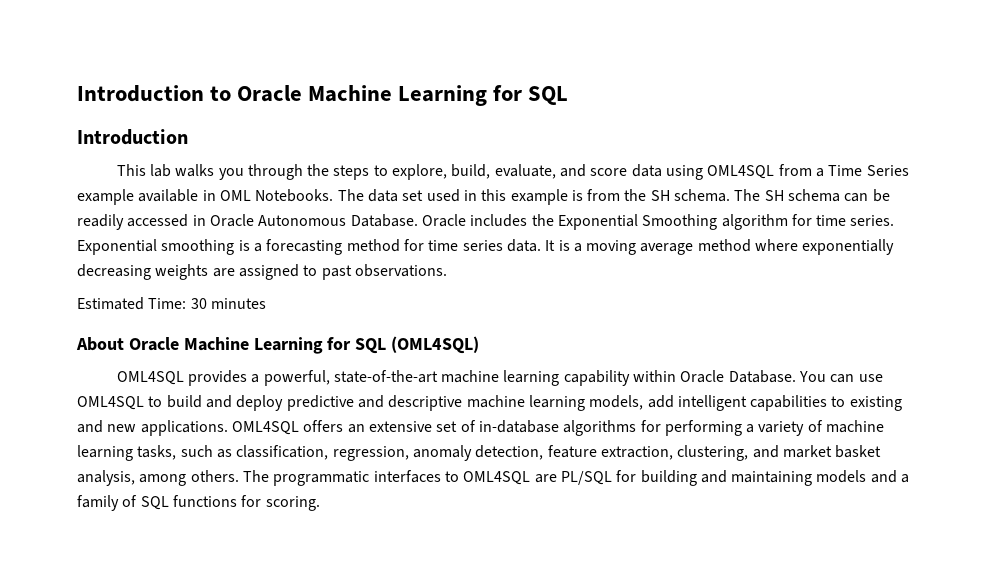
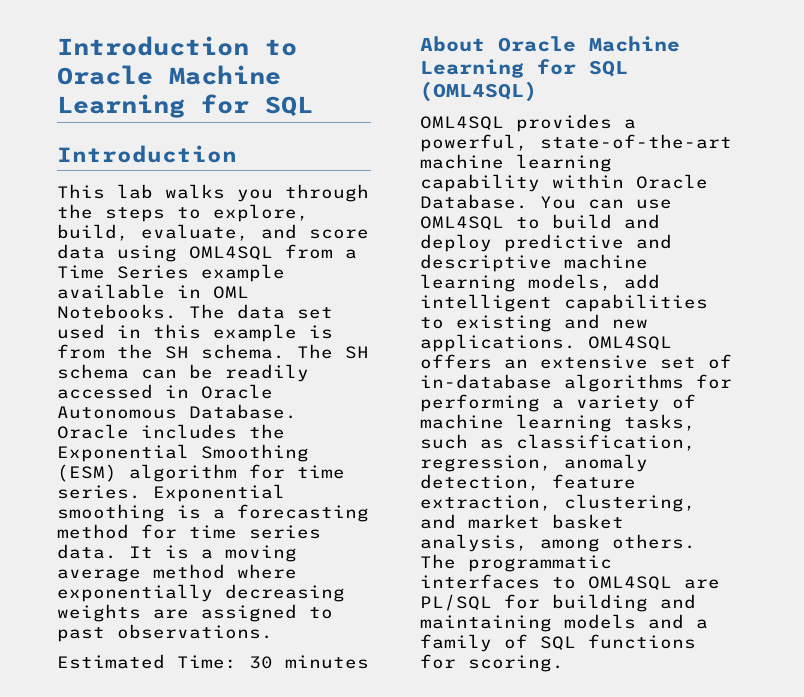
- Oracle includes the Exponential Smoothing algorithm for time series.
+ Oracle includes the Exponential Smoothing (ESM) algorithm for time series.

